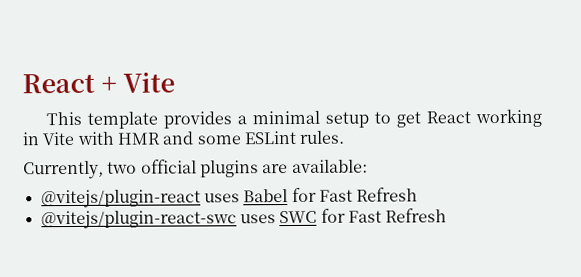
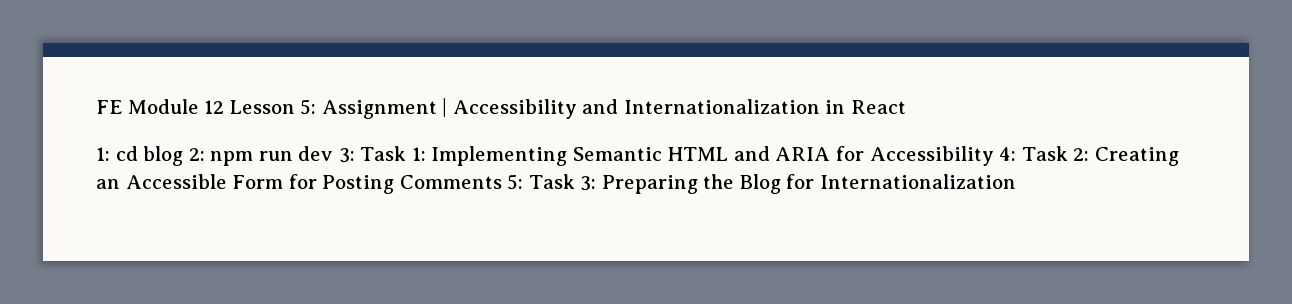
- React + Vite
- This template provides a minimal setup to get React working in Vite with HMR and some ESLint rules.
- Currently, two official plugins are available:
- @vitejs/plugin-react uses Babel for Fast Refresh
- @vitejs/plugin-react-swc uses SWC for Fast Refresh
+ FE Module 12 Lesson 5: Assignment | Accessibility and Internationalization in React
+ 1: cd blog 2: npm run dev 3: Task 1: Implementing Semantic HTML and ARIA for Accessibility 4: Task 2: Creating an Accessible Form for Posting Comments 5: Task 3: Preparing the Blog for Internationalization

